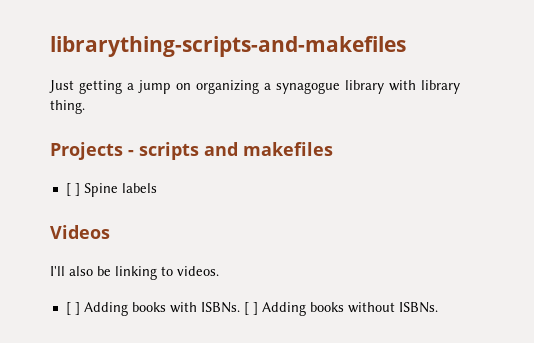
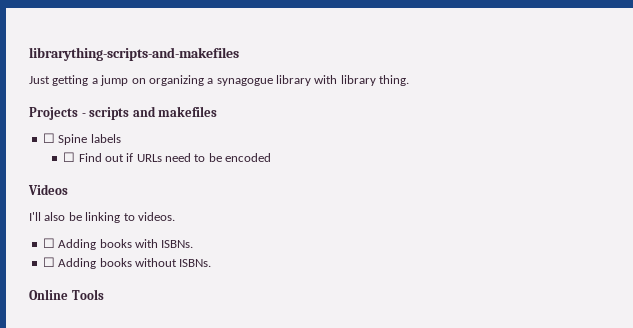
- [ ] Spine labels
+ ☐ Spine labels
+ ☐ Find out if URLs need to be encoded
- [ ] Adding books with ISBNs. [ ] Adding books without ISBNs.
+ ☐ Adding books with ISBNs.
+ ☐ Adding books without ISBNs.
+ Online Tools

